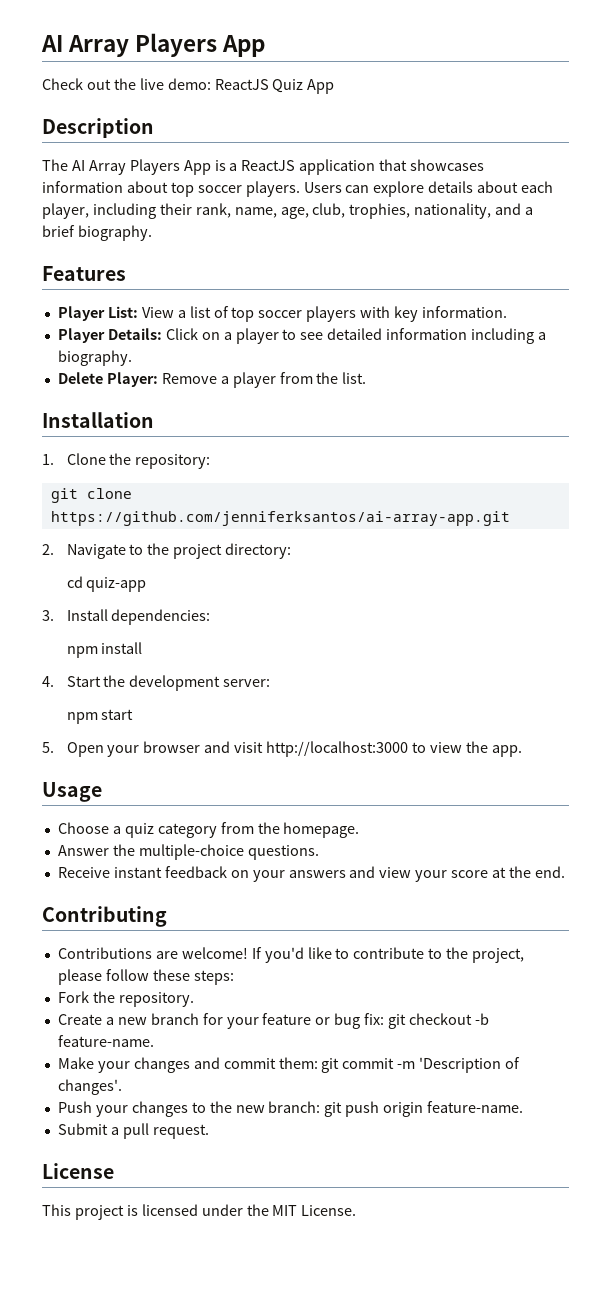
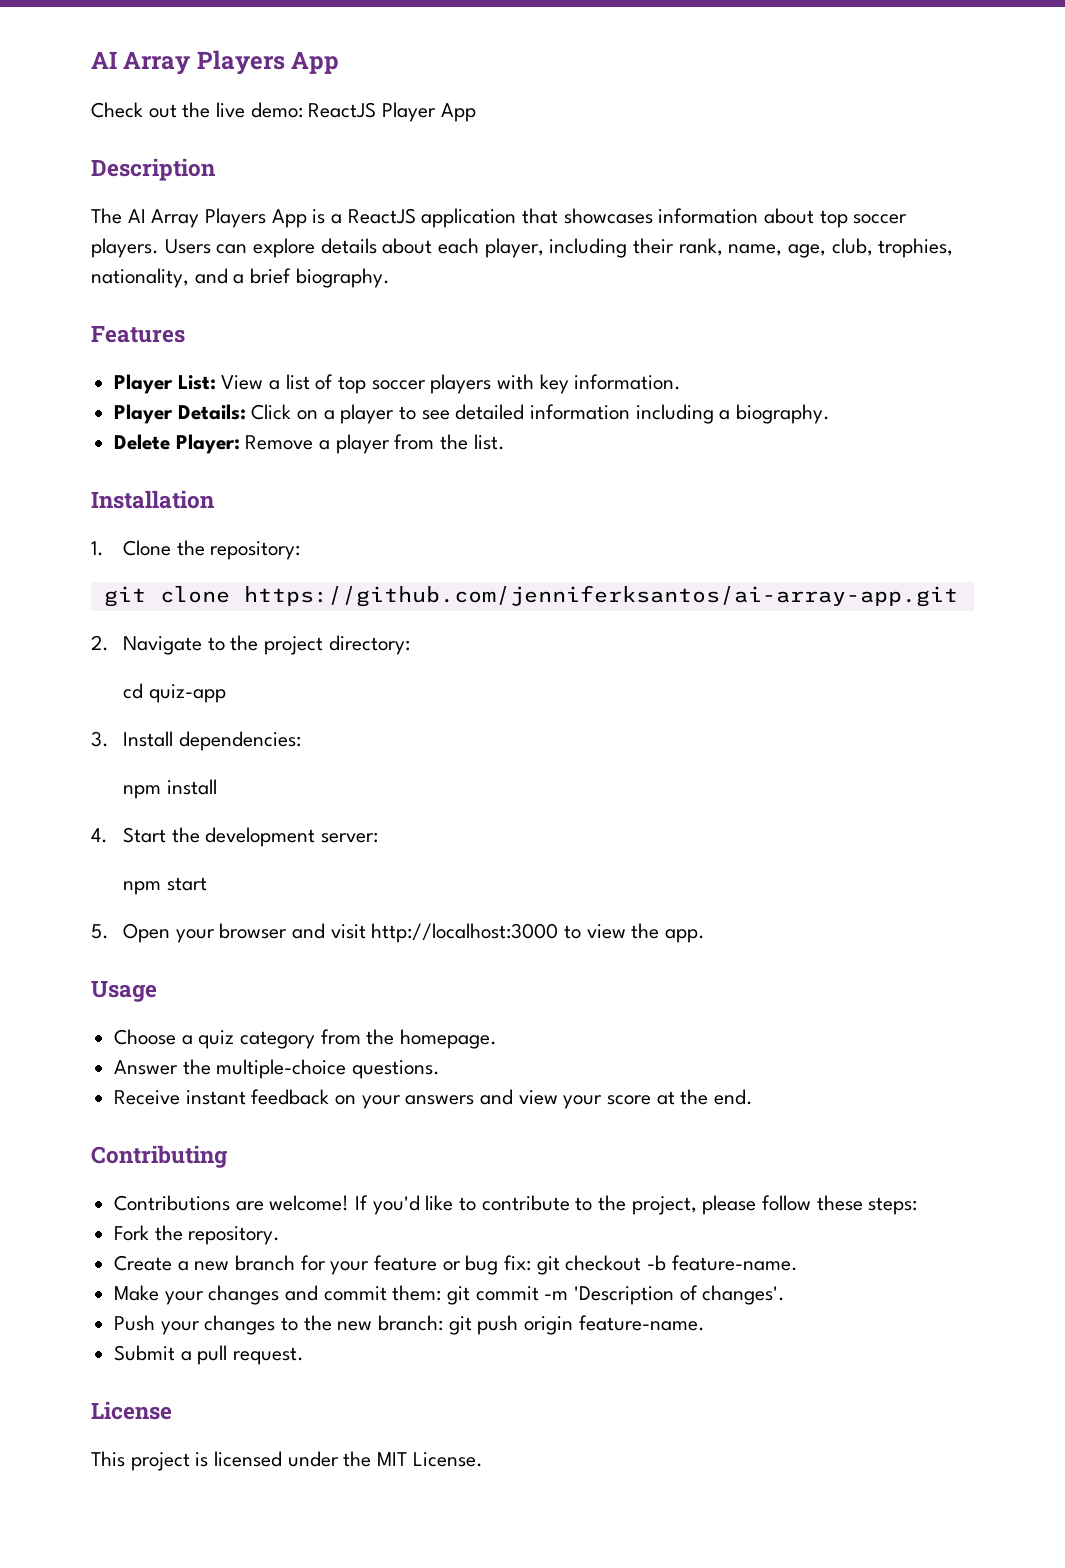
- Check out the live demo: ReactJS Quiz App
+ Check out the live demo: ReactJS Player App

